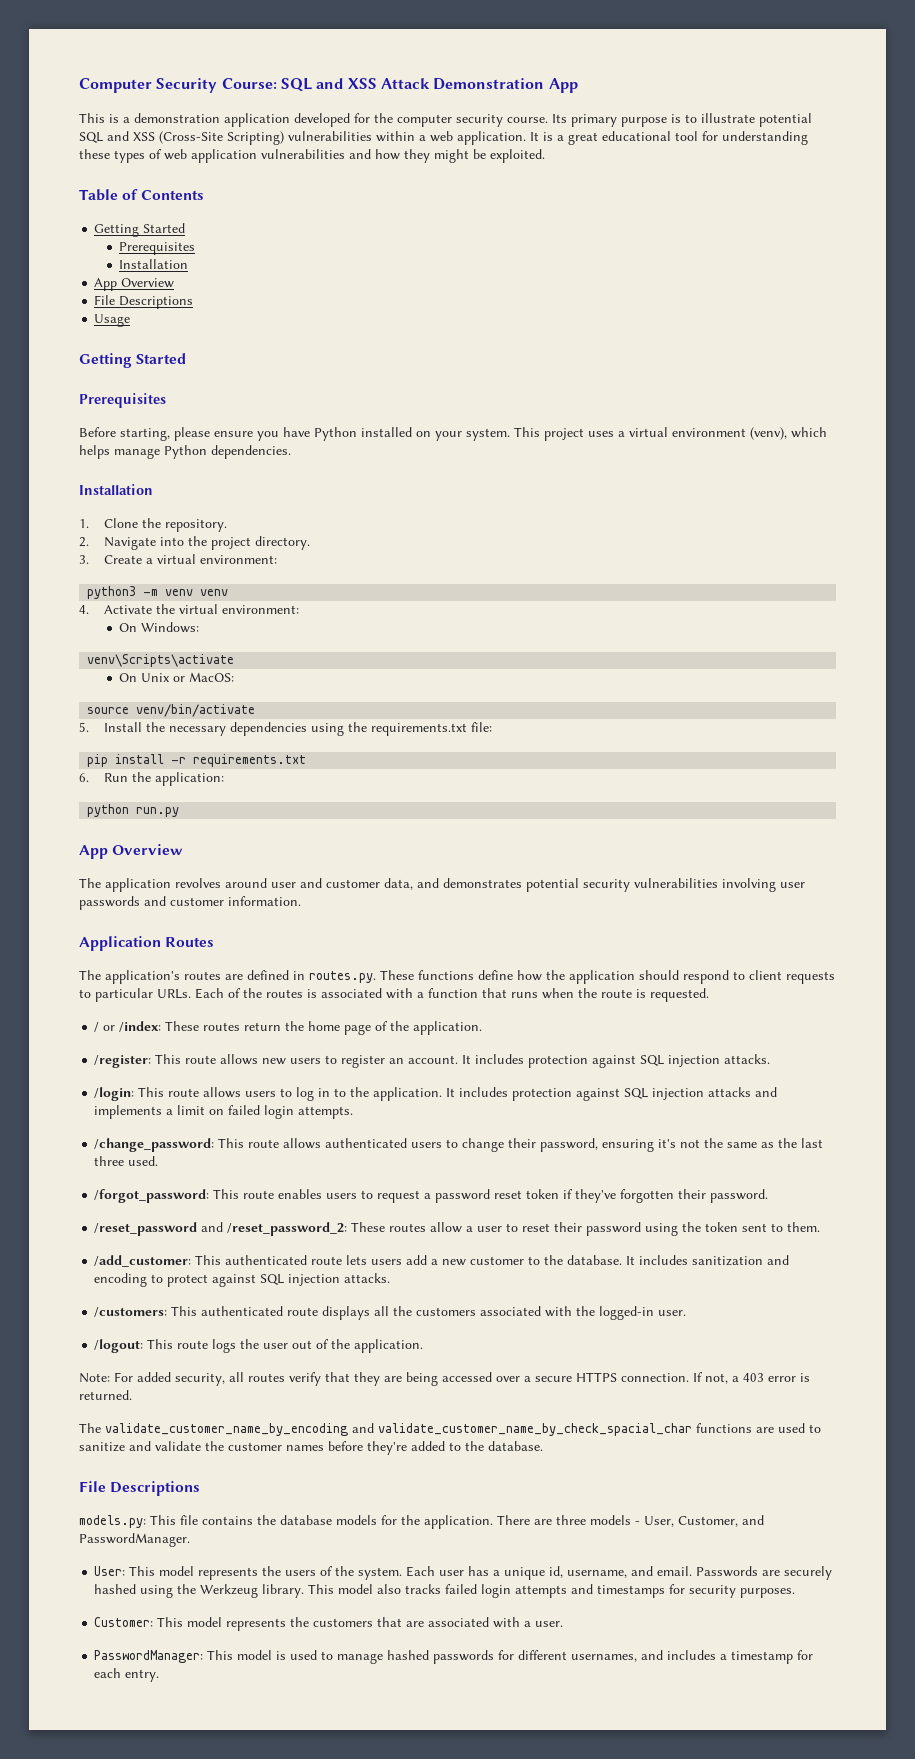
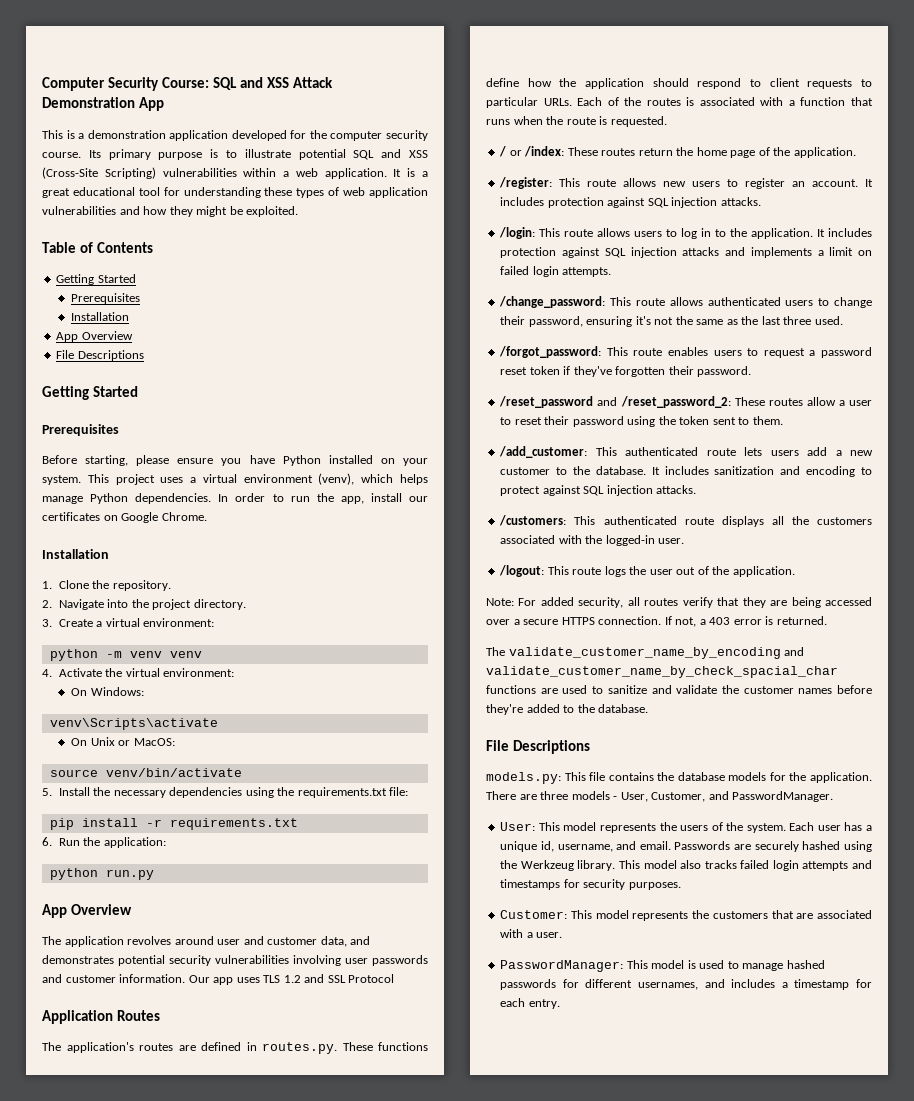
- Usage
+ In order to run the app, install our certificates on Google Chrome.
- python3 -m venv venv
+ python -m venv venv
+ Our app uses TLS 1.2 and SSL Protocol

